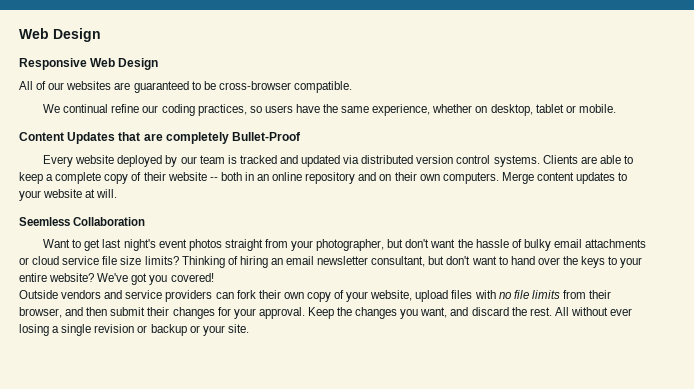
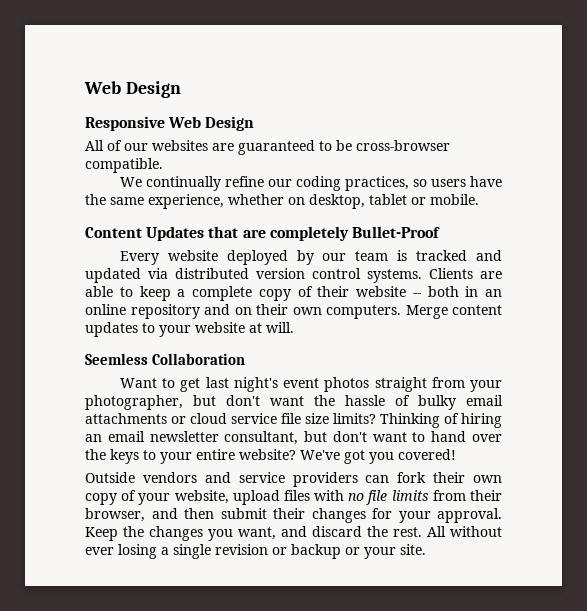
- We continual refine our coding practices, so users have the same experience, whether on desktop, tablet or mobile.
+ We continually refine our coding practices, so users have the same experience, whether on desktop, tablet or mobile.

